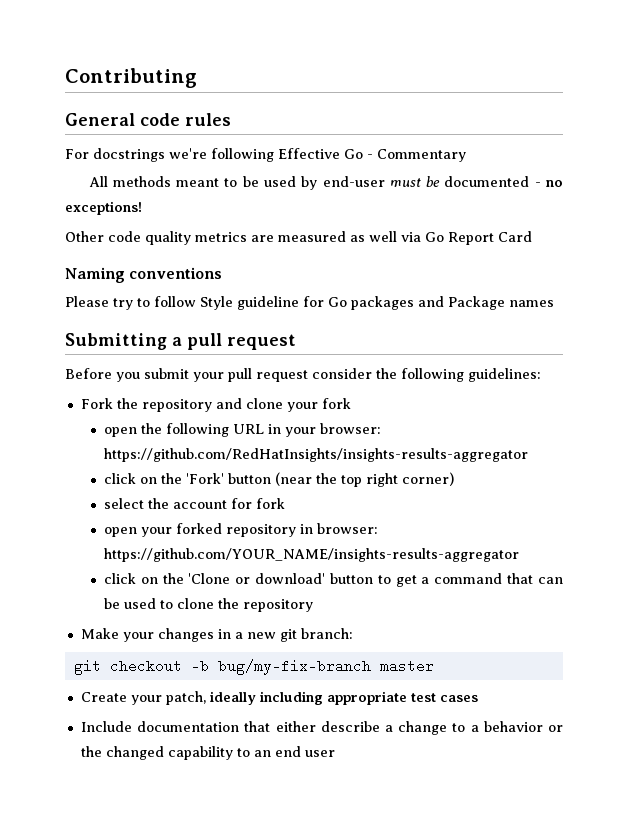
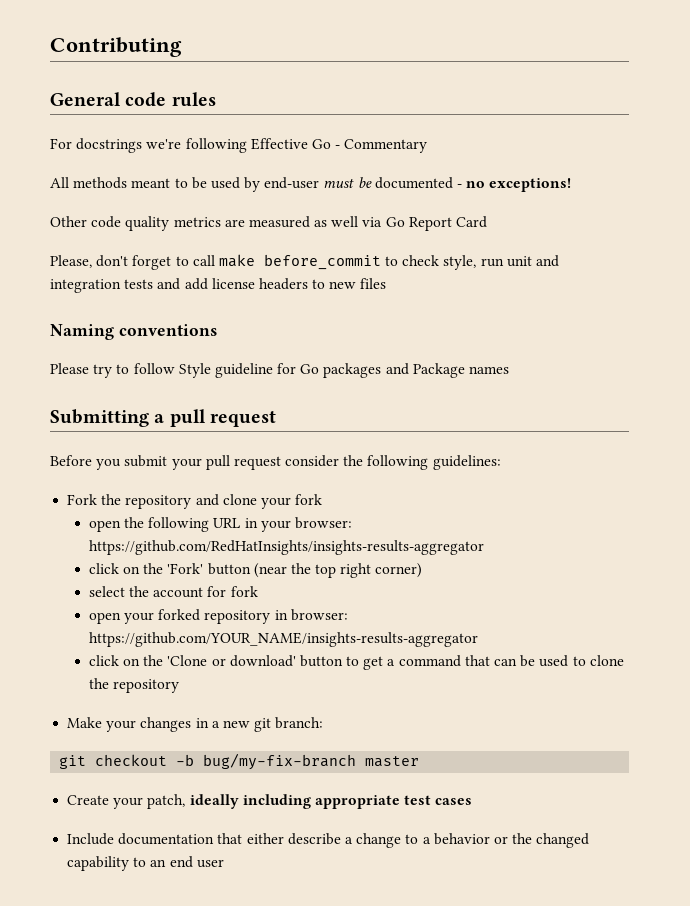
+ Please, don't forget to call make before_commit to check style, run unit and integration tests and add license headers to new files

